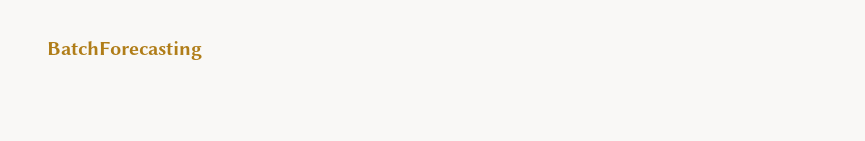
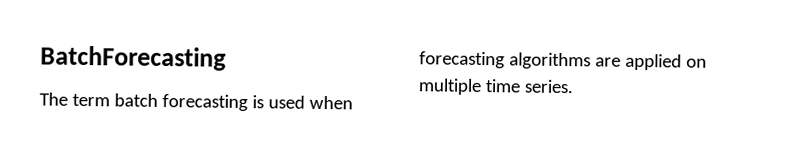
+ The term batch forecasting is used when forecasting algorithms are applied on multiple time series.

